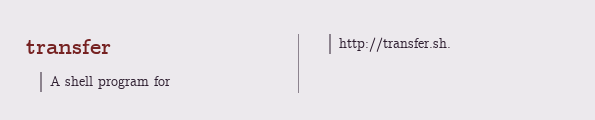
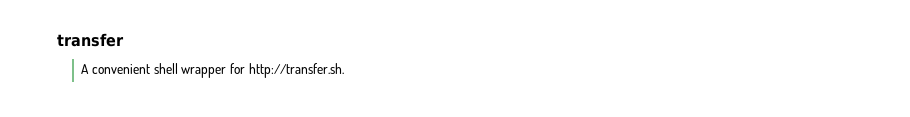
- A shell program for http://transfer.sh.
+ A convenient shell wrapper for http://transfer.sh.

